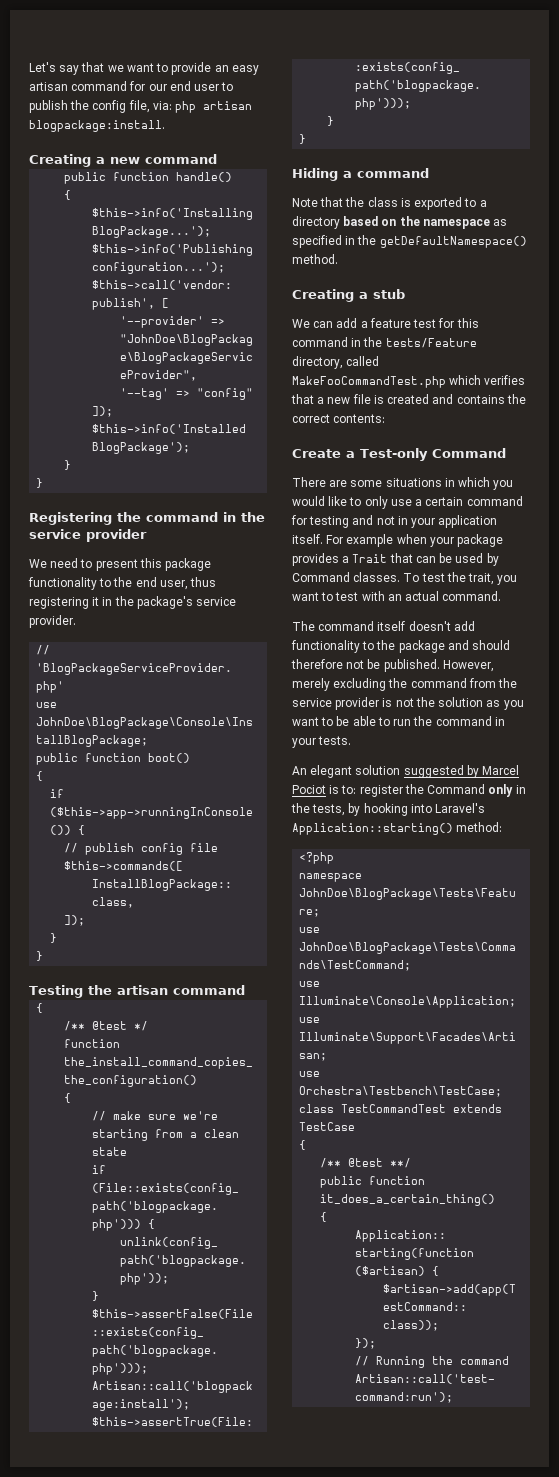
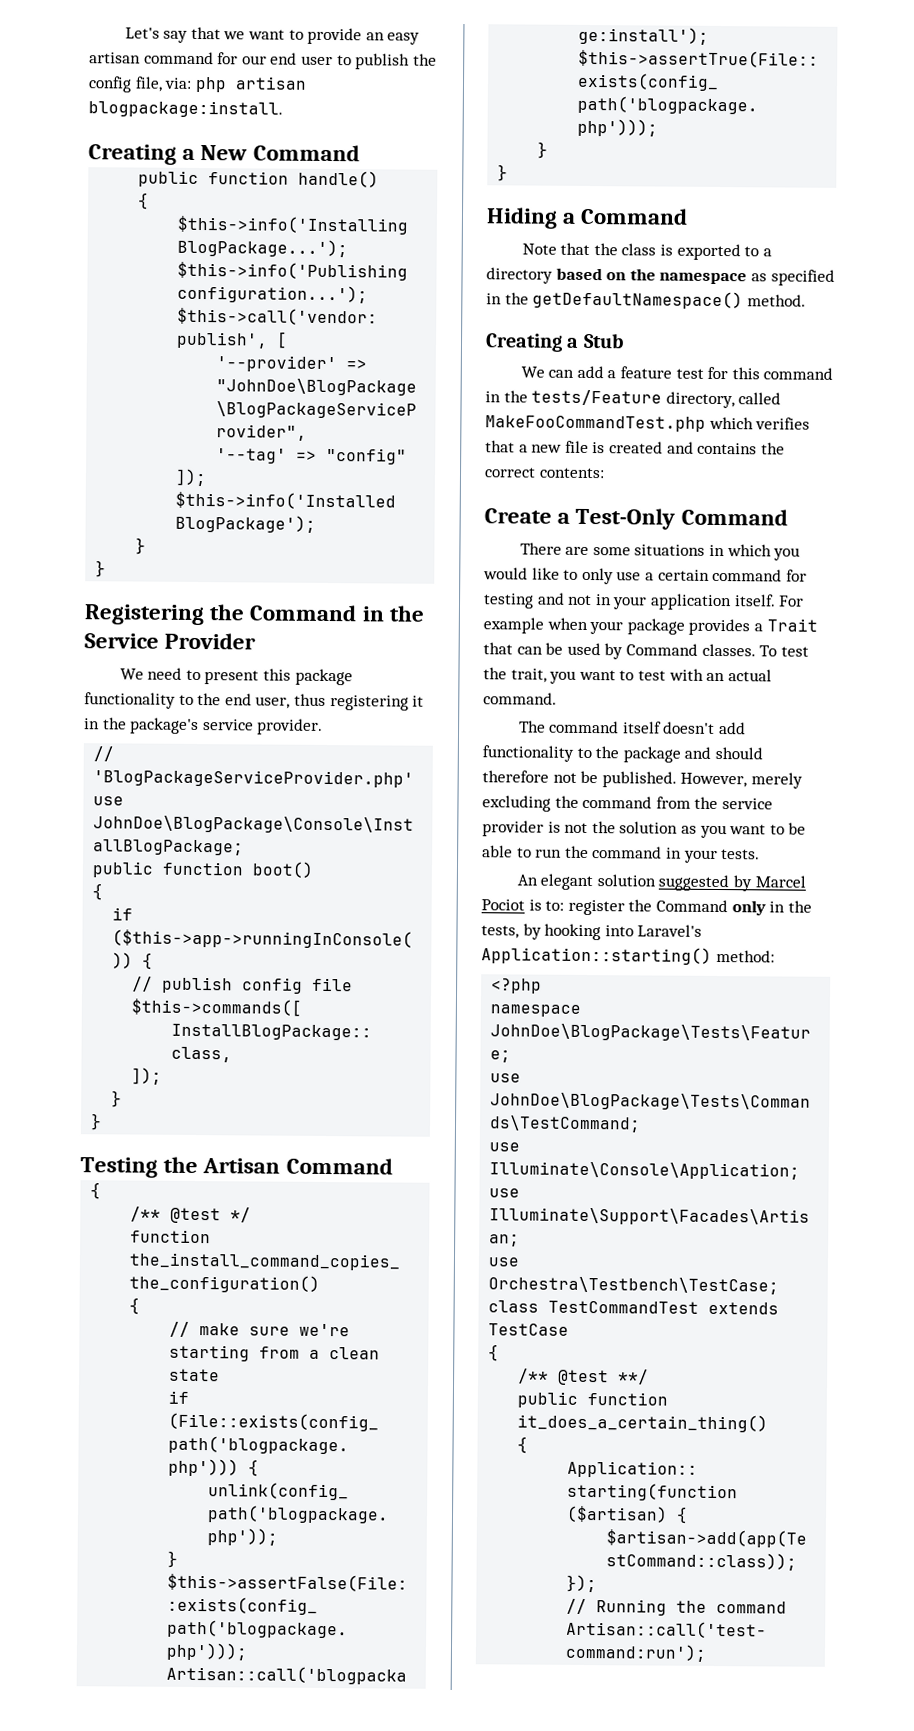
- Creating a new command
+ Creating a New Command
- Registering the command in the service provider
+ Registering the Command in the Service Provider
- Testing the artisan command
+ Testing the Artisan Command
- Hiding a command
+ Hiding a Command
- Creating a stub
+ Creating a Stub
- Create a Test-only Command
+ Create a Test-Only Command

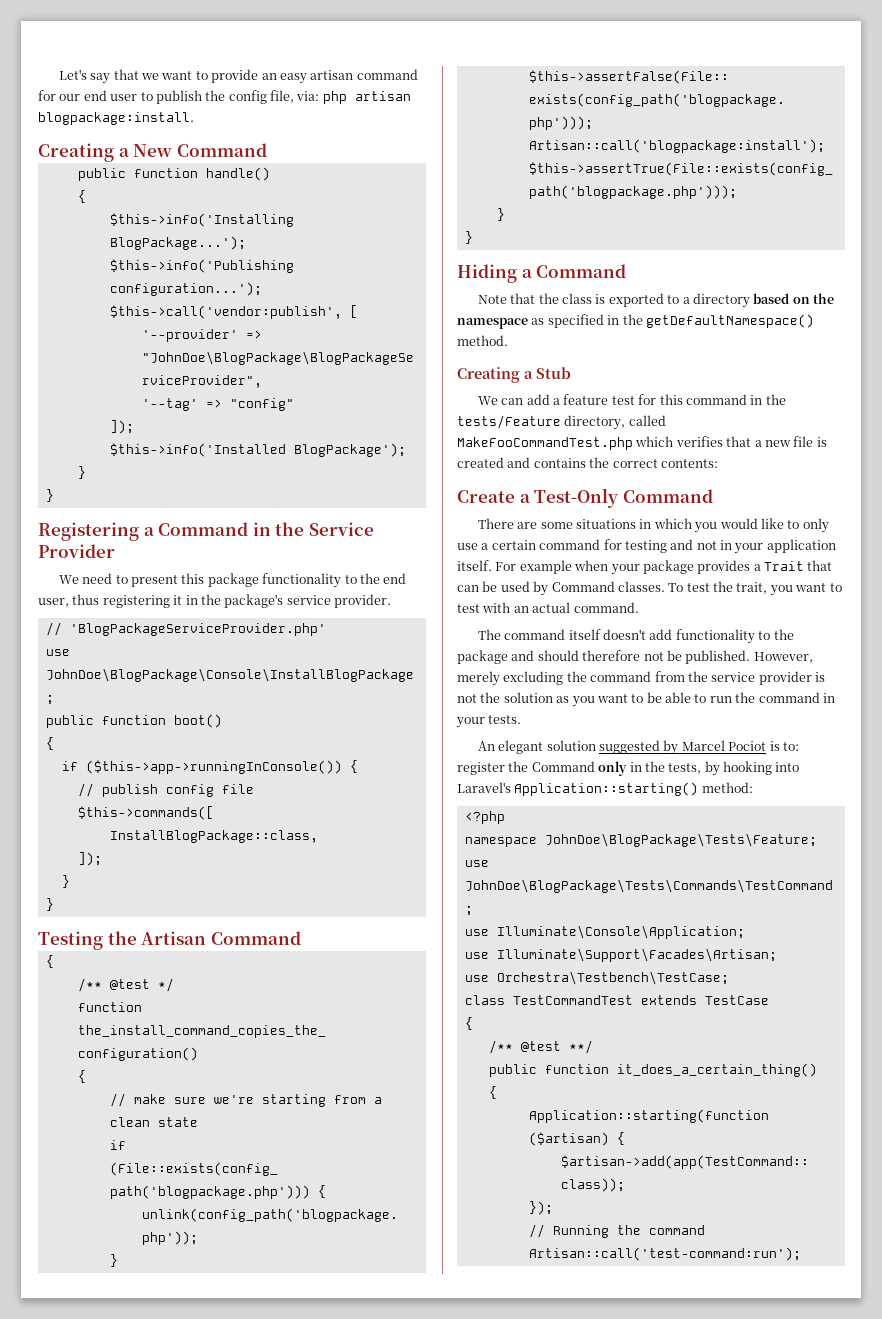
- Registering the Command in the Service Provider
+ Registering a Command in the Service Provider

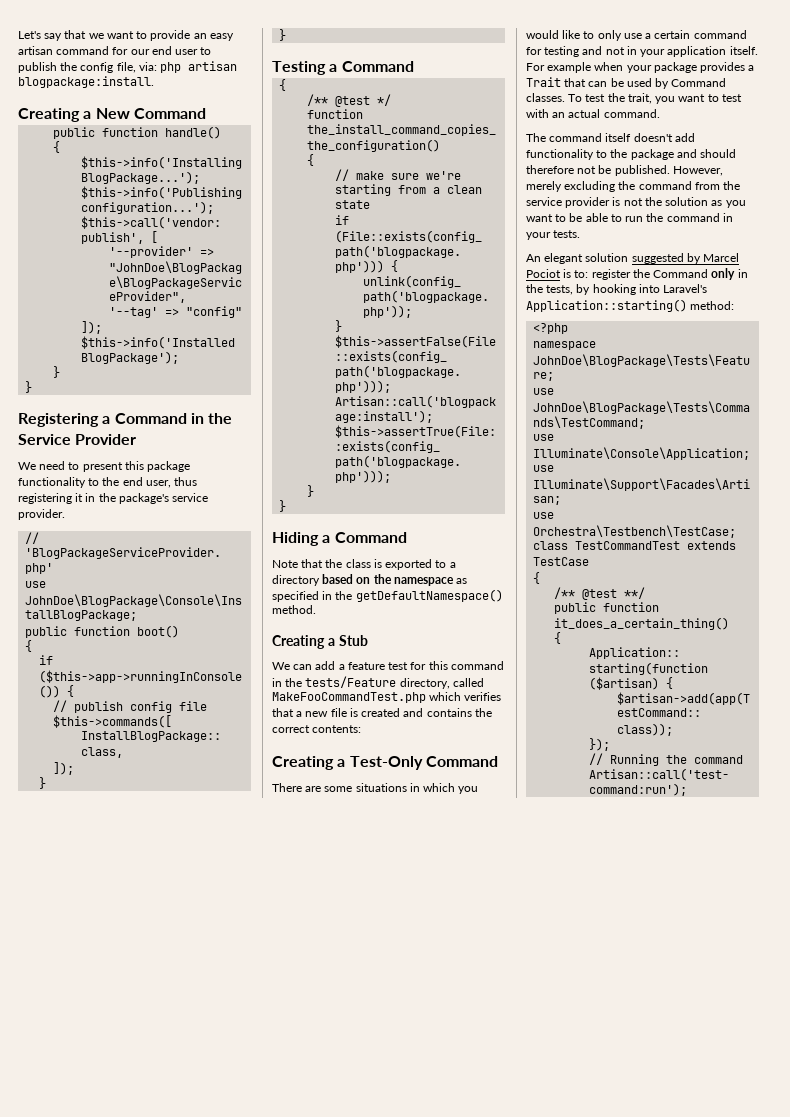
- Testing the Artisan Command
+ Testing a Command
- Create a Test-Only Command
+ Creating a Test-Only Command

